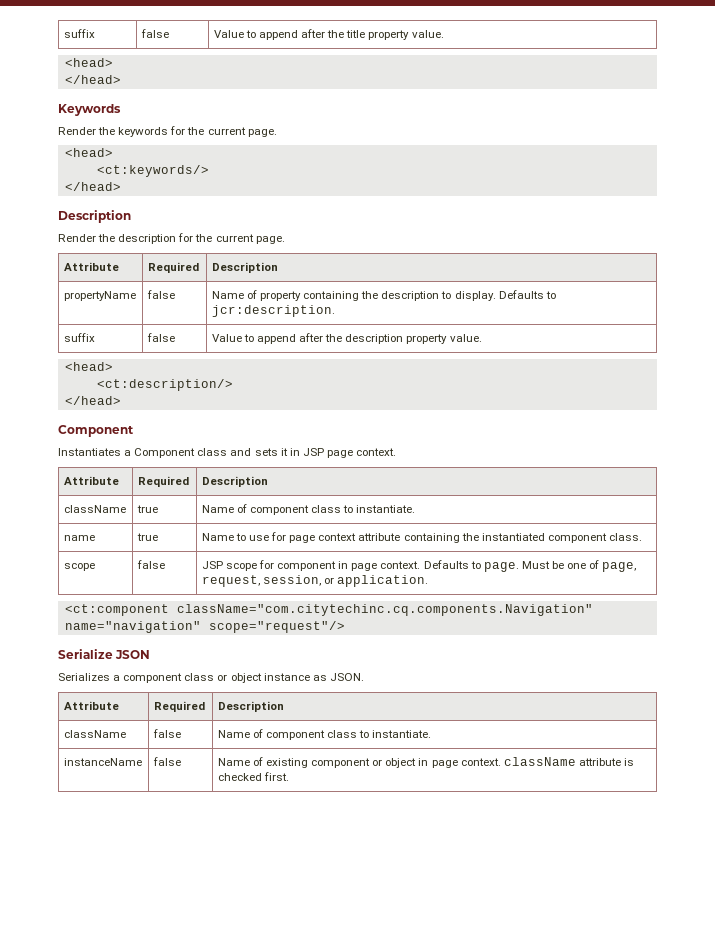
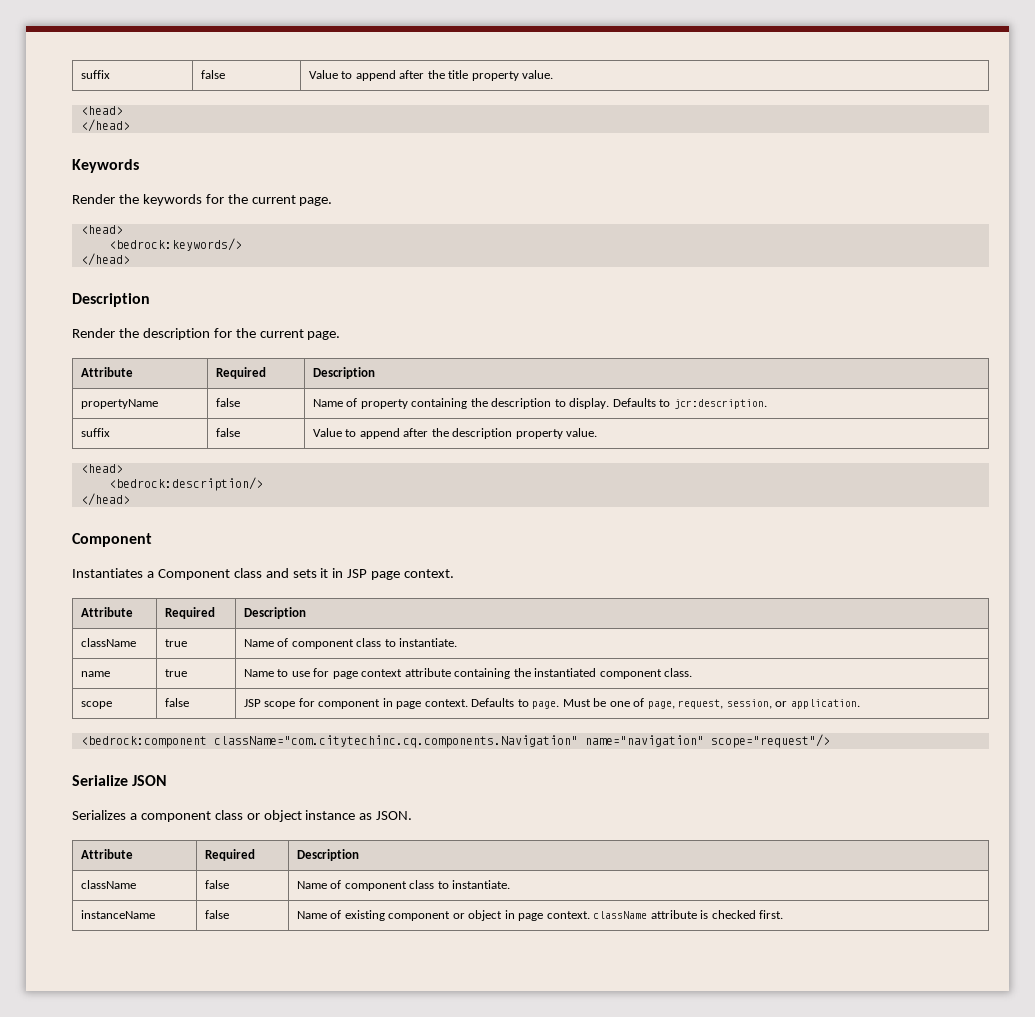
- <ct:keywords/>
+ <bedrock:keywords/>
- <ct:description/>
+ <bedrock:description/>
- <ct:component className="com.citytechinc.cq.components.Navigation" name="navigation" scope="request"/>
+ <bedrock:component className="com.citytechinc.cq.components.Navigation" name="navigation" scope="request"/>

